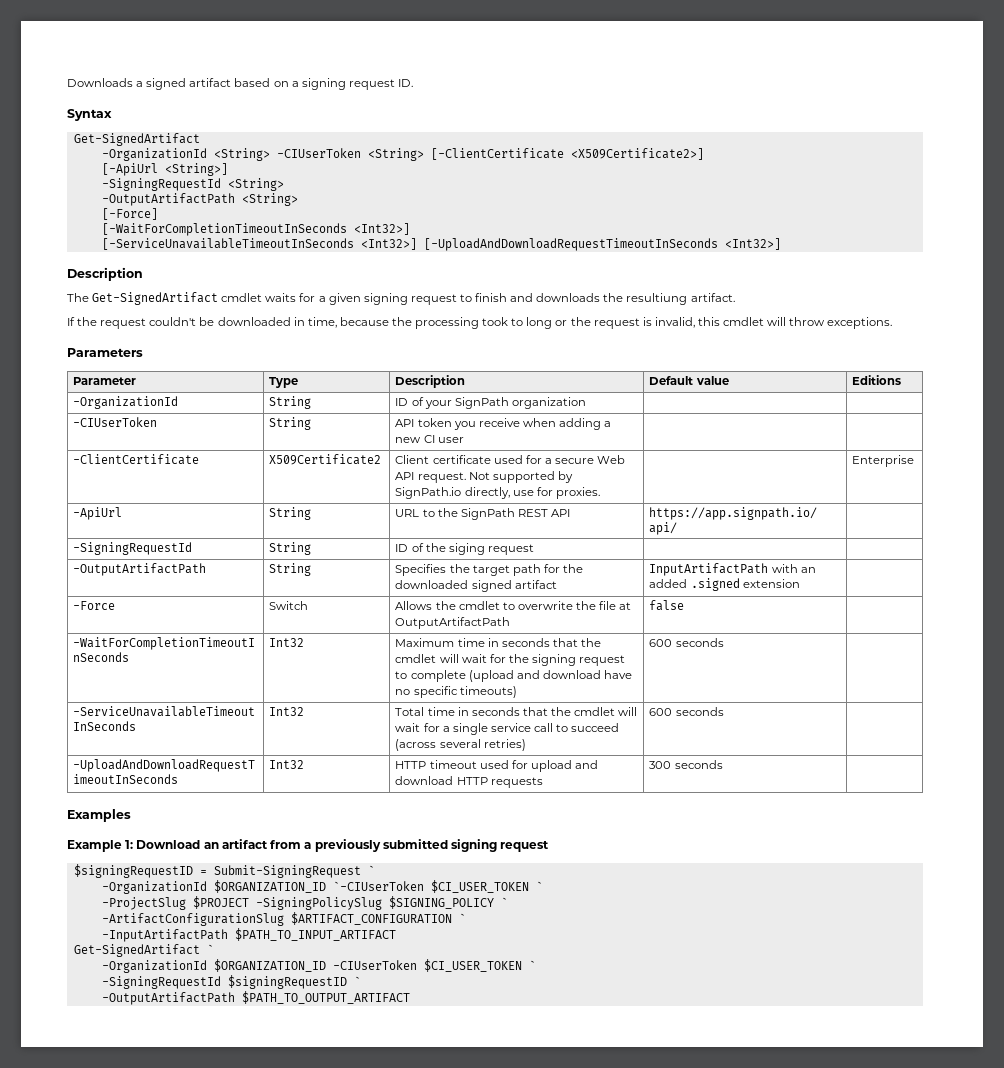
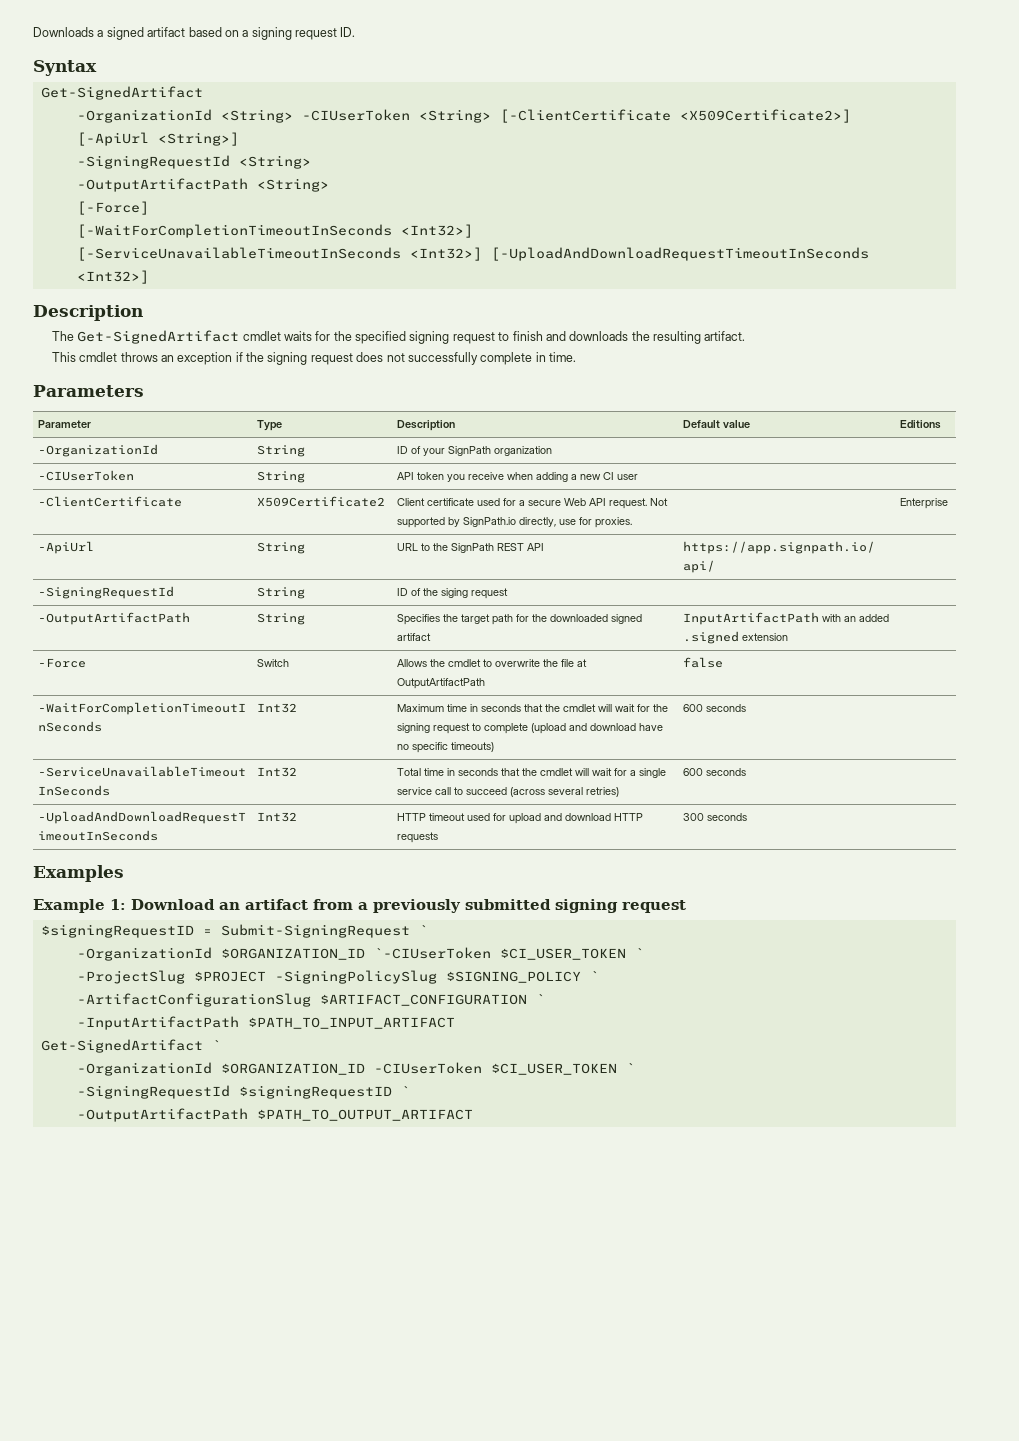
- The Get-SignedArtifact cmdlet waits for a given signing request to finish and downloads the resultiung artifact.
+ The Get-SignedArtifact cmdlet waits for the specified signing request to finish and downloads the resulting artifact.
- If the request couldn't be downloaded in time, because the processing took to long or the request is invalid, this cmdlet will throw exceptions.
+ This cmdlet throws an exception if the signing request does not successfully complete in time.

